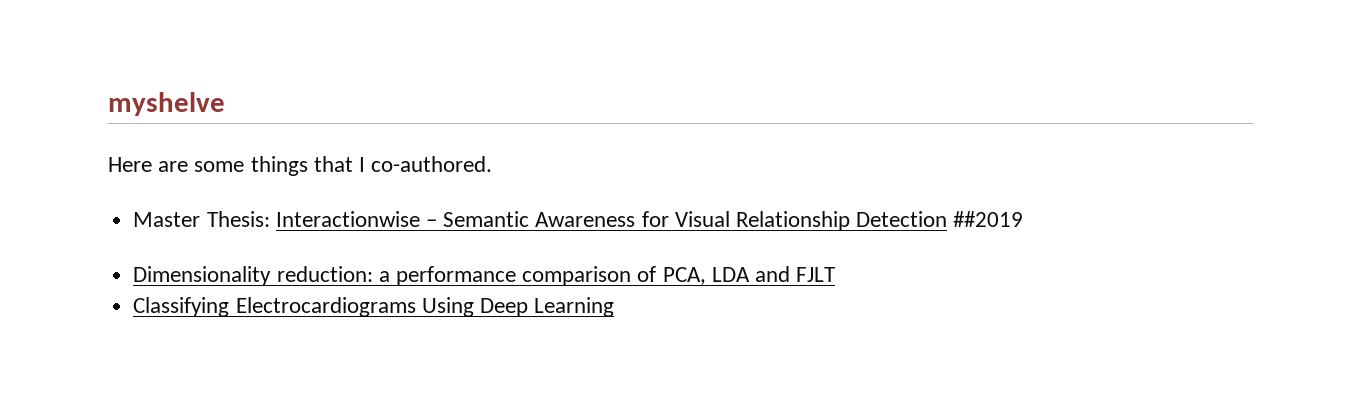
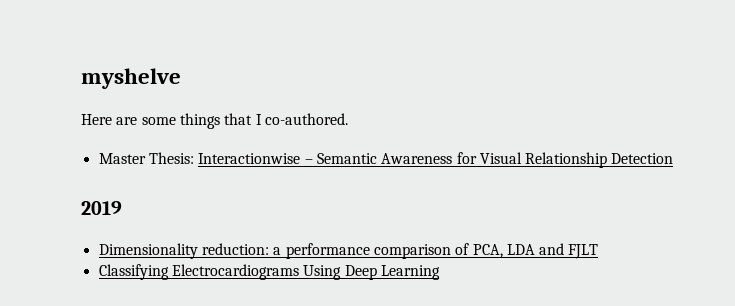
- Master Thesis: Interactionwise – Semantic Awareness for Visual Relationship Detection ##2019
+ Master Thesis: Interactionwise – Semantic Awareness for Visual Relationship Detection
+ 2019

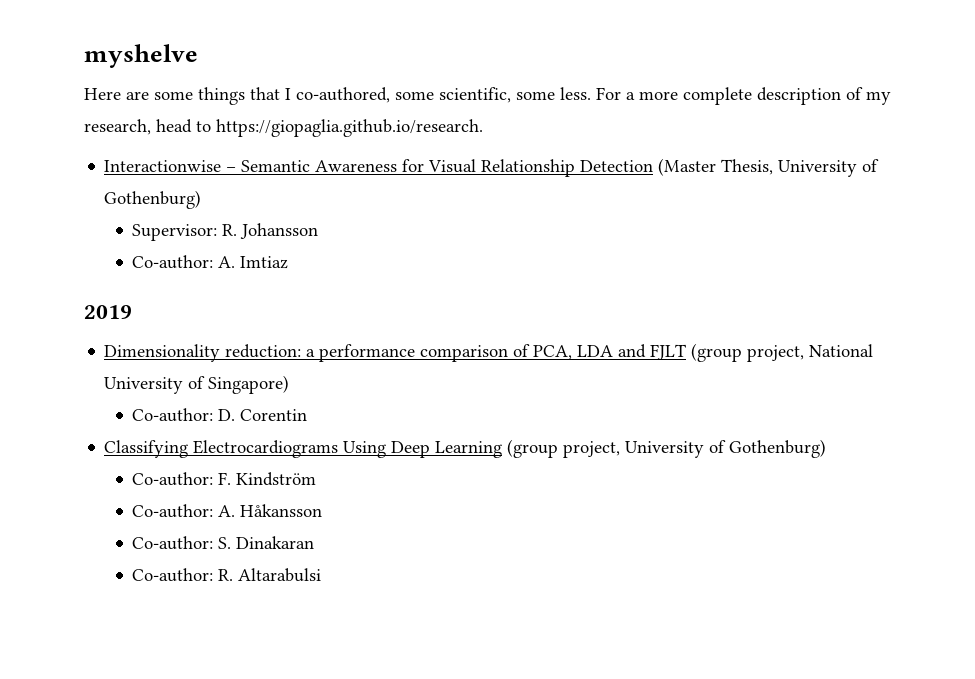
- Here are some things that I co-authored.
- Master Thesis: Interactionwise – Semantic Awareness for Visual Relationship Detection
+ Here are some things that I co-authored, some scientific, some less. For a more complete description of my research, head to https://giopaglia.github.io/research.
+ Interactionwise – Semantic Awareness for Visual Relationship Detection (Master Thesis, University of Gothenburg)
+ Supervisor: R. Johansson
+ Co-author: A. Imtiaz
- Dimensionality reduction: a performance comparison of PCA, LDA and FJLT
+ Dimensionality reduction: a performance comparison of PCA, LDA and FJLT (group project, National University of Singapore)
+ Co-author: D. Corentin
- Classifying Electrocardiograms Using Deep Learning
+ Classifying Electrocardiograms Using Deep Learning (group project, University of Gothenburg)
+ Co-author: F. Kindström
+ Co-author: A. Håkansson
+ Co-author: S. Dinakaran
+ Co-author: R. Altarabulsi

